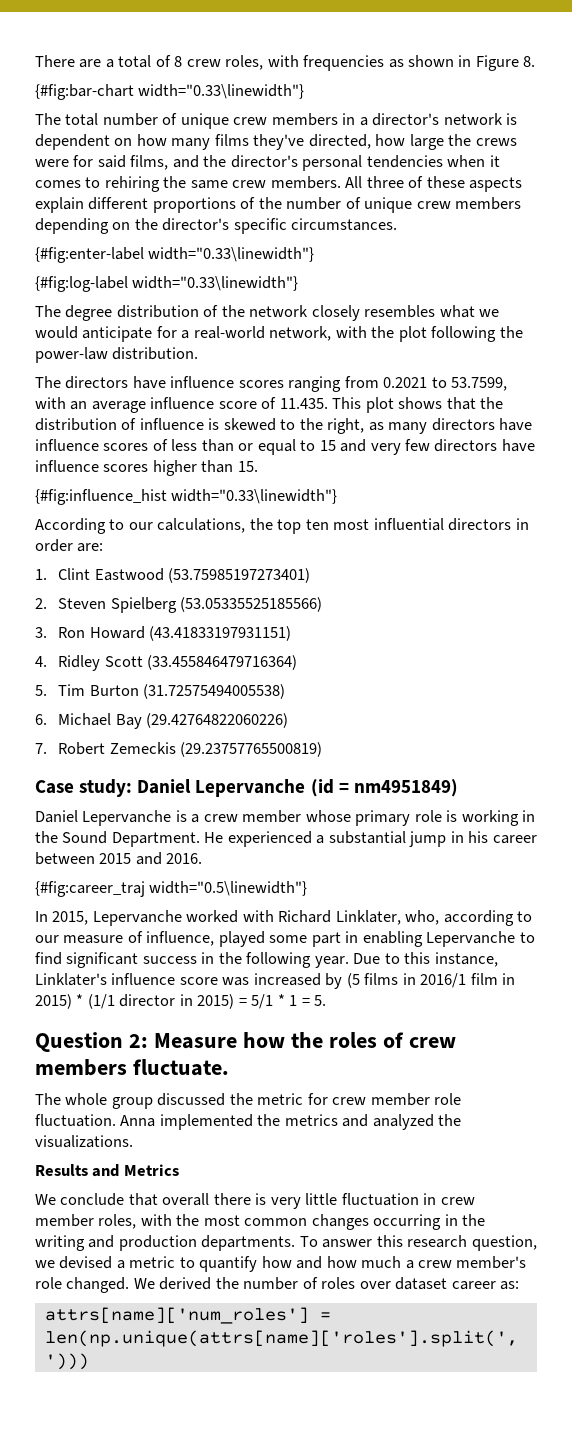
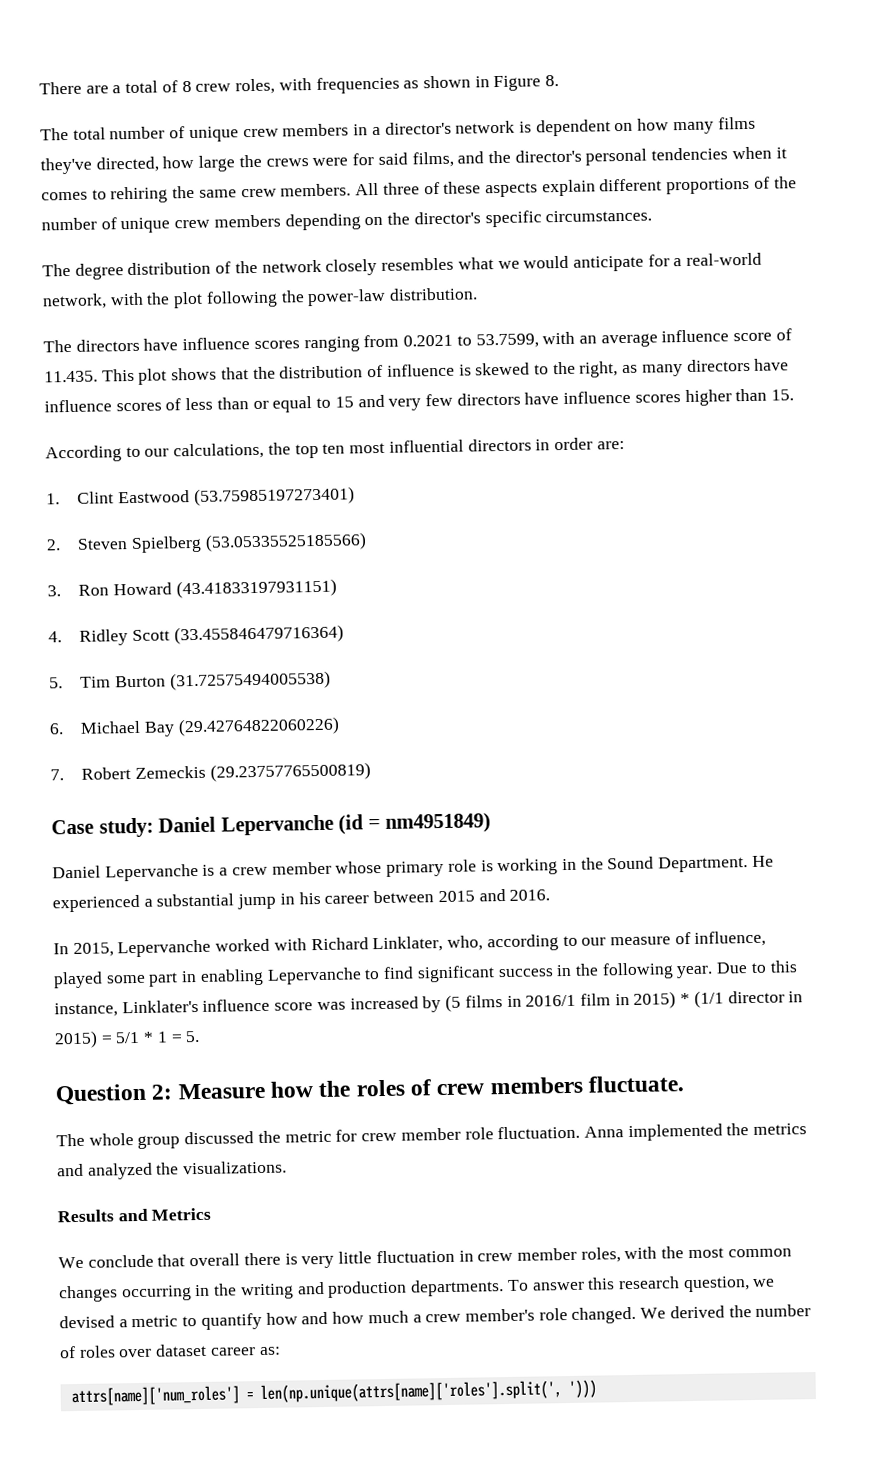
- {#fig:bar-chart width="0.33\linewidth"}
- {#fig:enter-label width="0.33\linewidth"}
- {#fig:log-label width="0.33\linewidth"}
- {#fig:influence_hist width="0.33\linewidth"}
- {#fig:career_traj width="0.5\linewidth"}

